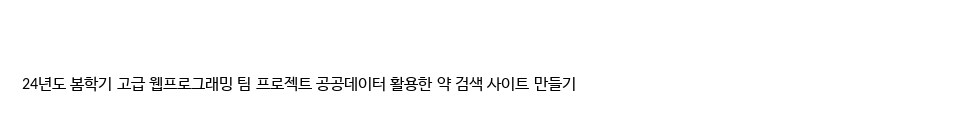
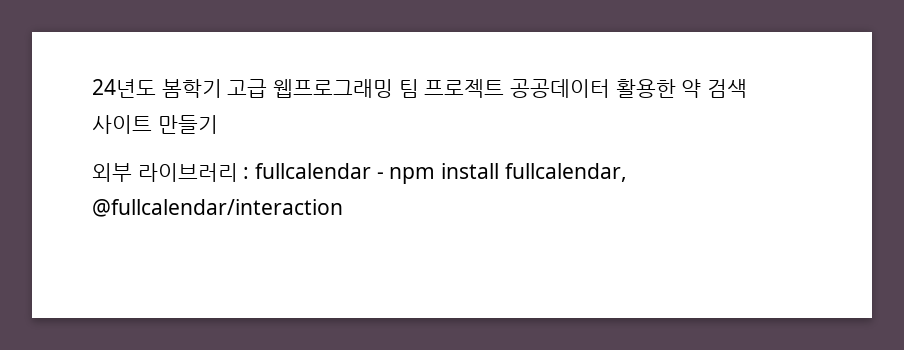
+ 외부 라이브러리 : fullcalendar - npm install fullcalendar, @fullcalendar/interaction

